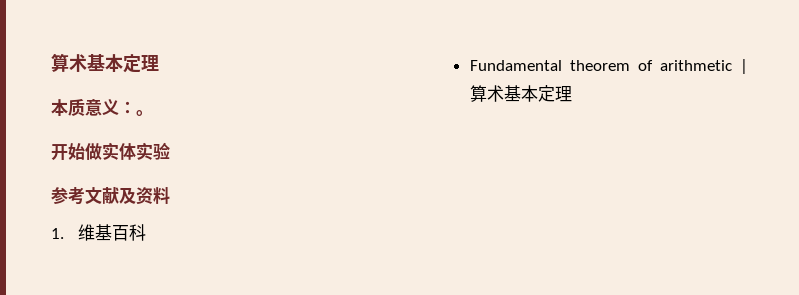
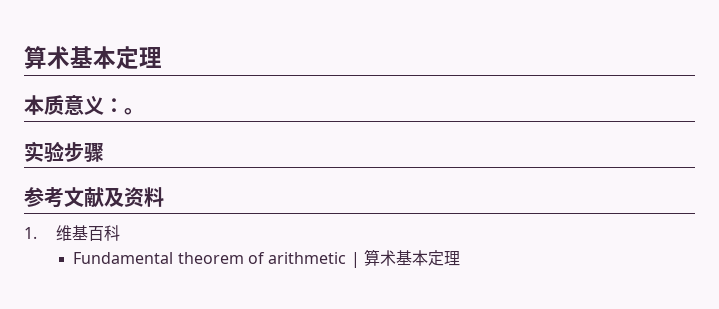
- 开始做实体实验
+ 实验步骤

